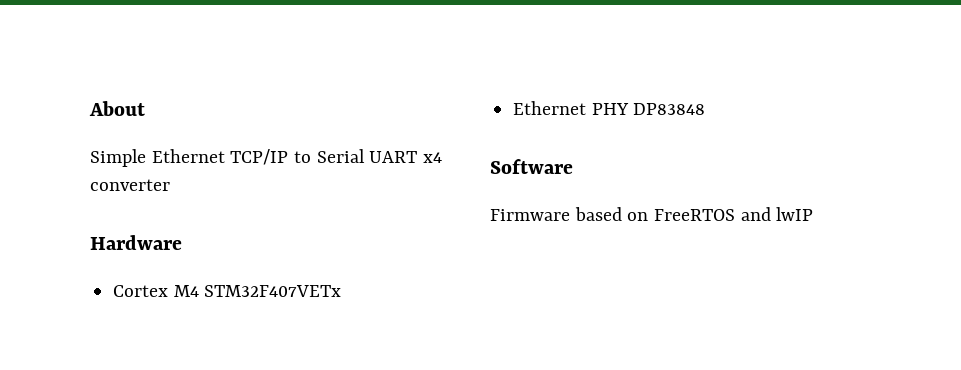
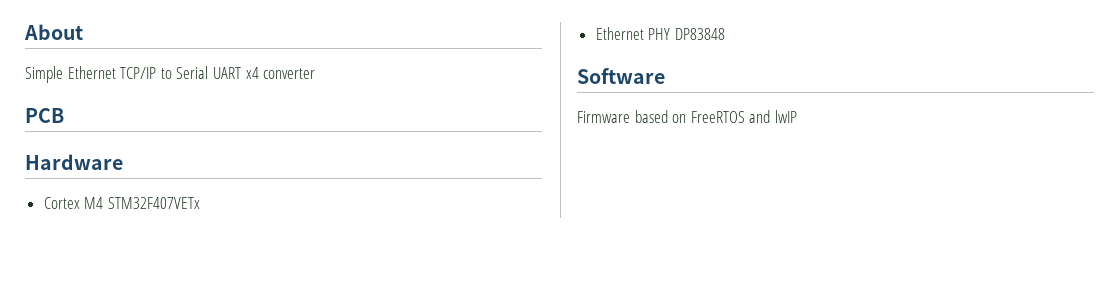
+ PCB

